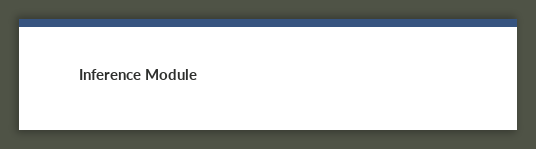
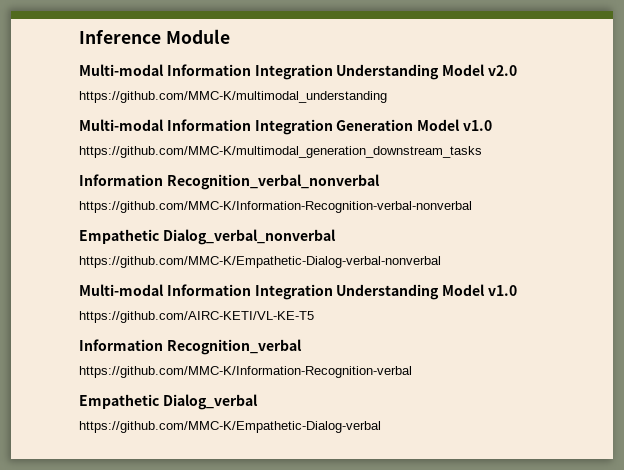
+ Multi-modal Information Integration Understanding Model v2.0
+ https://github.com/MMC-K/multimodal_understanding
+ Multi-modal Information Integration Generation Model v1.0
+ https://github.com/MMC-K/multimodal_generation_downstream_tasks
+ Information Recognition_verbal_nonverbal
+ https://github.com/MMC-K/Information-Recognition-verbal-nonverbal
+ Empathetic Dialog_verbal_nonverbal
+ https://github.com/MMC-K/Empathetic-Dialog-verbal-nonverbal
+ Multi-modal Information Integration Understanding Model v1.0
+ https://github.com/AIRC-KETI/VL-KE-T5
+ Information Recognition_verbal
+ https://github.com/MMC-K/Information-Recognition-verbal
+ Empathetic Dialog_verbal
+ https://github.com/MMC-K/Empathetic-Dialog-verbal

